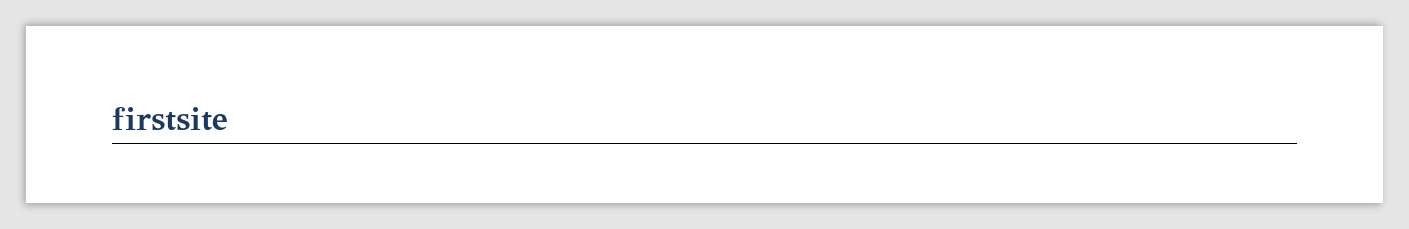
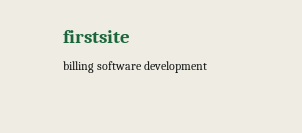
+ billing software development

